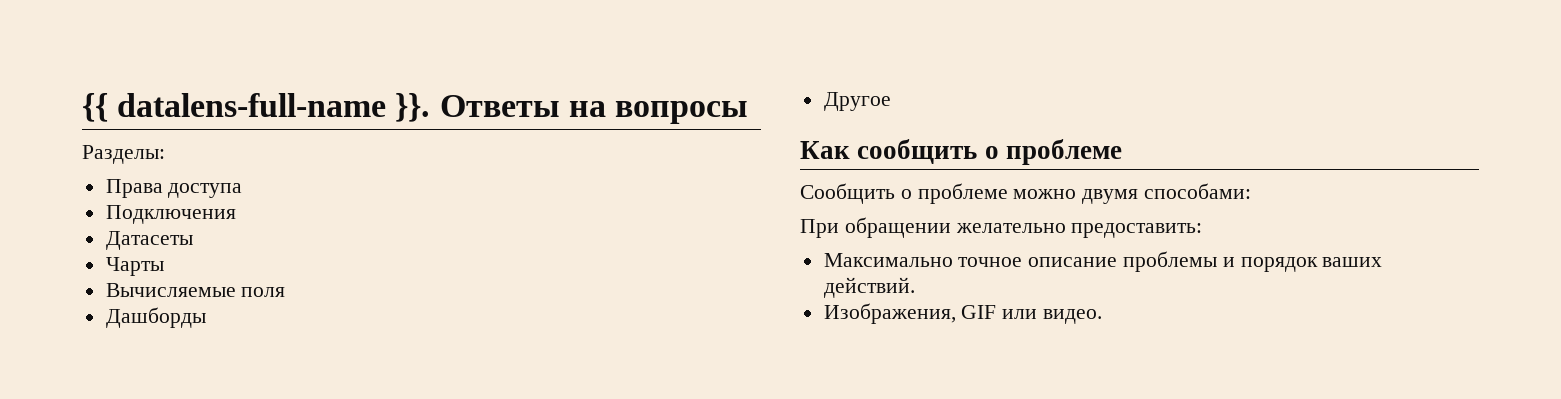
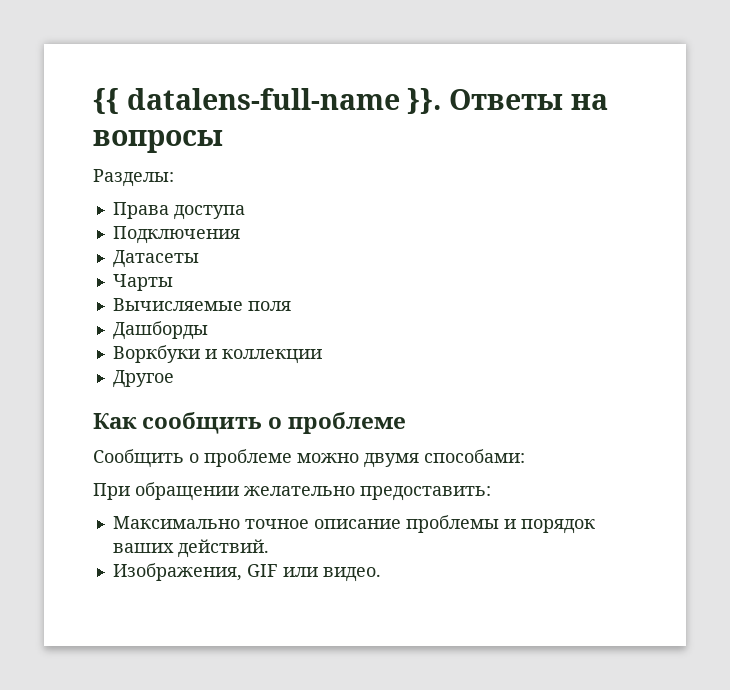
+ Воркбуки и коллекции

